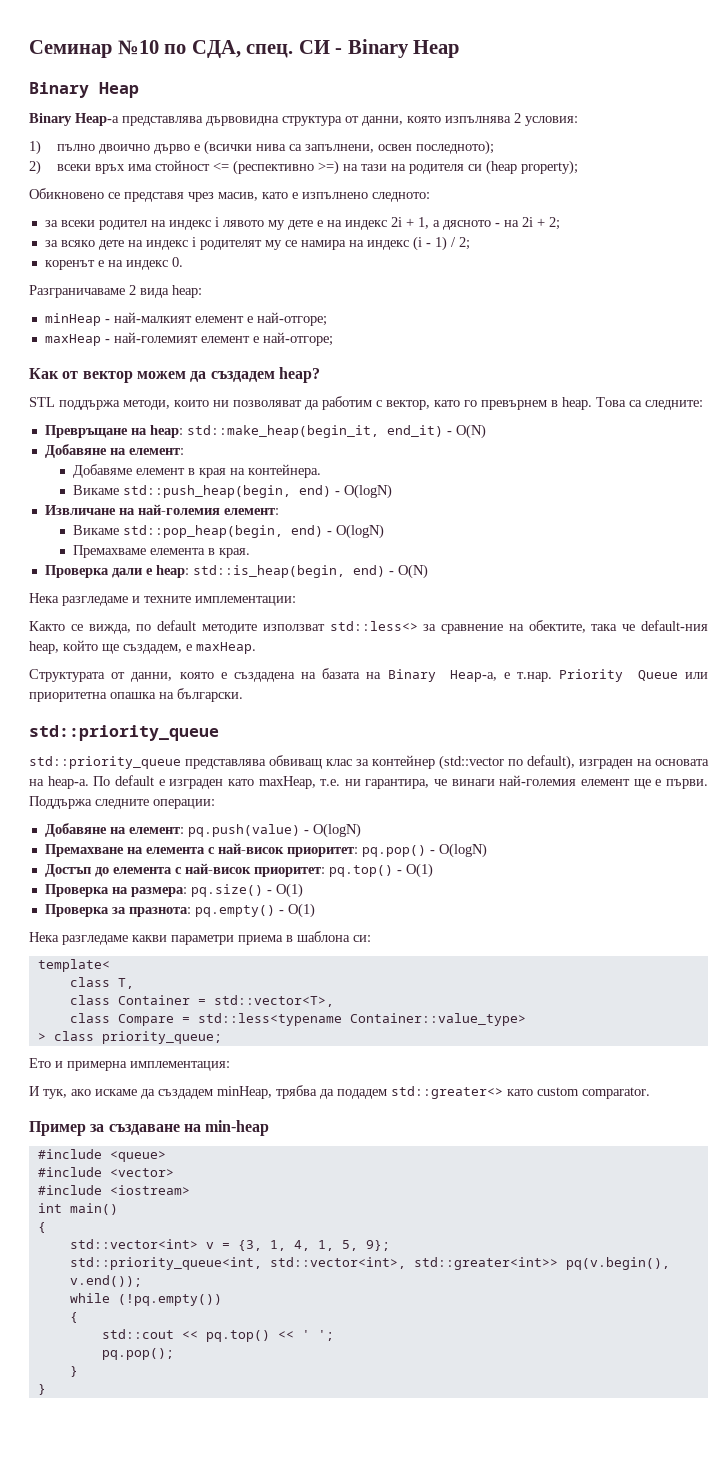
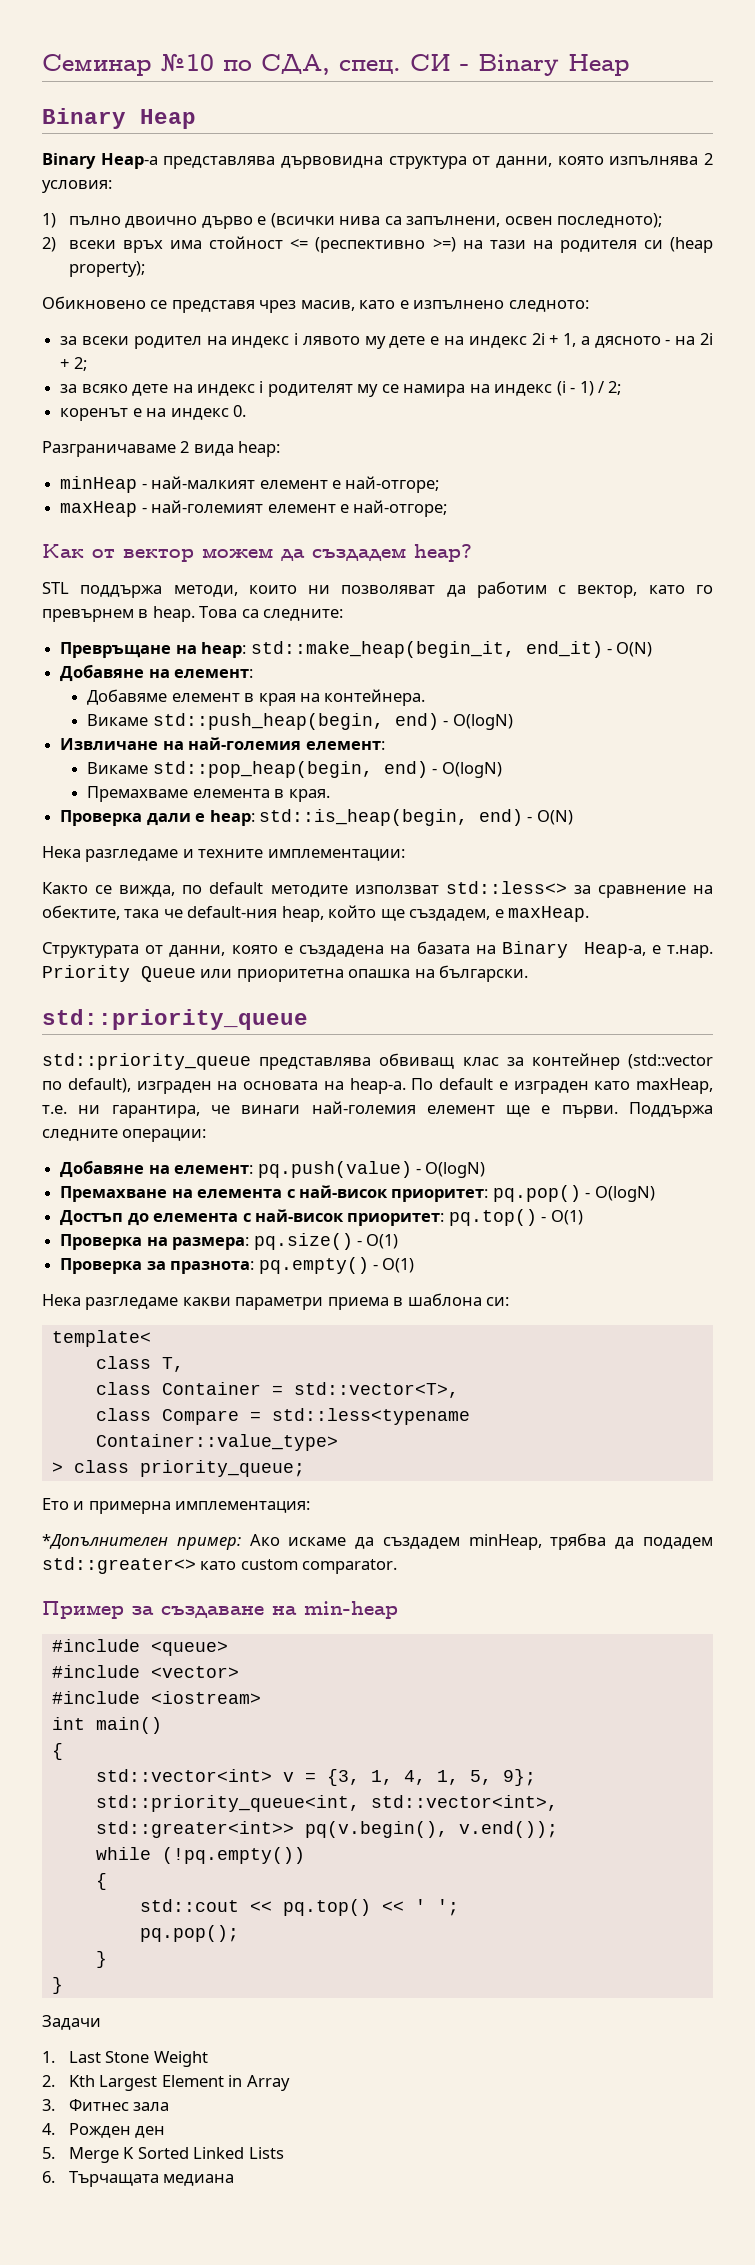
- И тук, ако искаме да създадем minHeap, трябва да подадем std::greater<> като custom comparator.
+ *Допълнителен пример: Ако искаме да създадем minHeap, трябва да подадем std::greater<> като custom comparator.
+ Задачи
+ 1. Last Stone Weight
+ 2. Kth Largest Element in Array
+ 3. Фитнес зала
+ 4. Рожден ден
+ 5. Merge K Sorted Linked Lists
+ 6. Търчащата медиана

